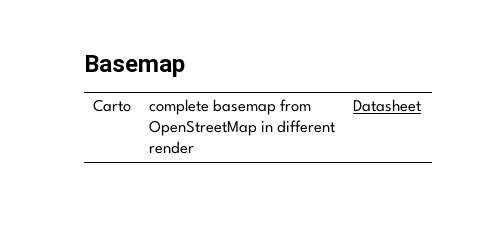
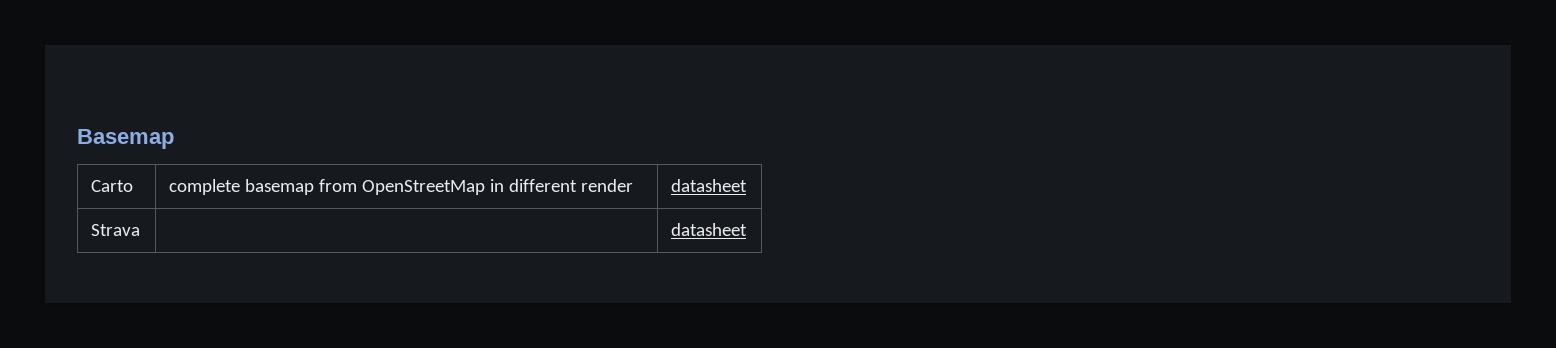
- Carto | complete basemap from OpenStreetMap in different render | Datasheet
+ Carto | complete basemap from OpenStreetMap in different render | datasheet
+ Strava | | datasheet

